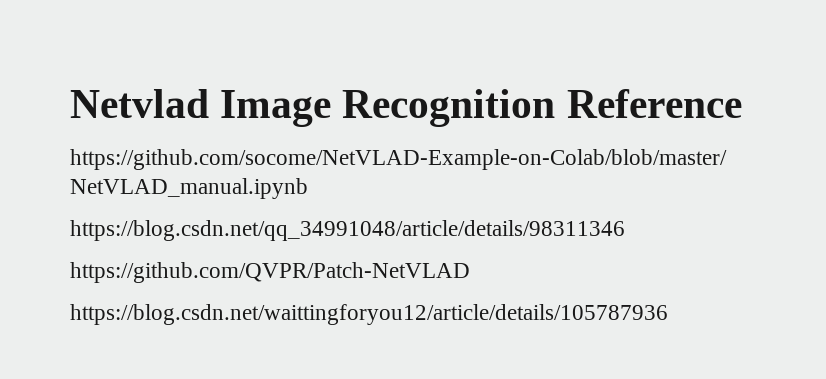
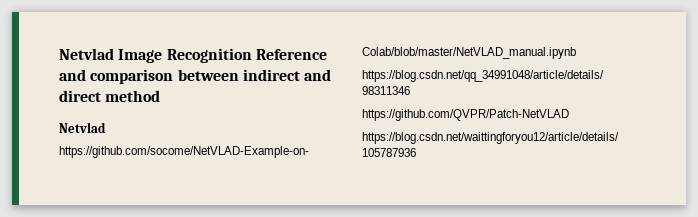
- Netvlad Image Recognition Reference
+ Netvlad Image Recognition Reference and comparison between indirect and direct method
+ Netvlad

